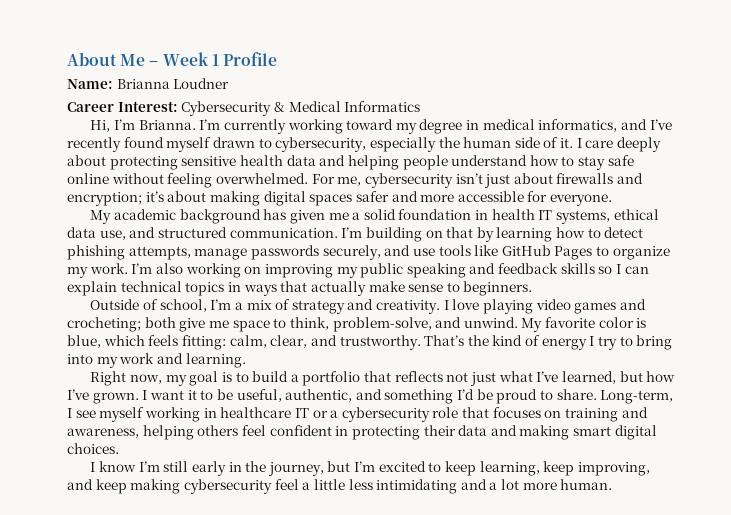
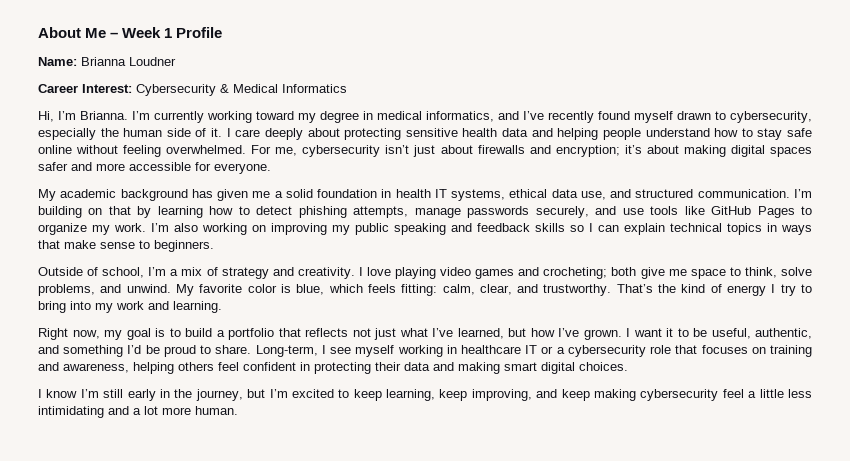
- I’m also working on improving my public speaking and feedback skills so I can explain technical topics in ways that actually make sense to beginners.
+ I’m also working on improving my public speaking and feedback skills so I can explain technical topics in ways that make sense to beginners.
- I love playing video games and crocheting; both give me space to think, problem-solve, and unwind.
+ I love playing video games and crocheting; both give me space to think, solve problems, and unwind.

